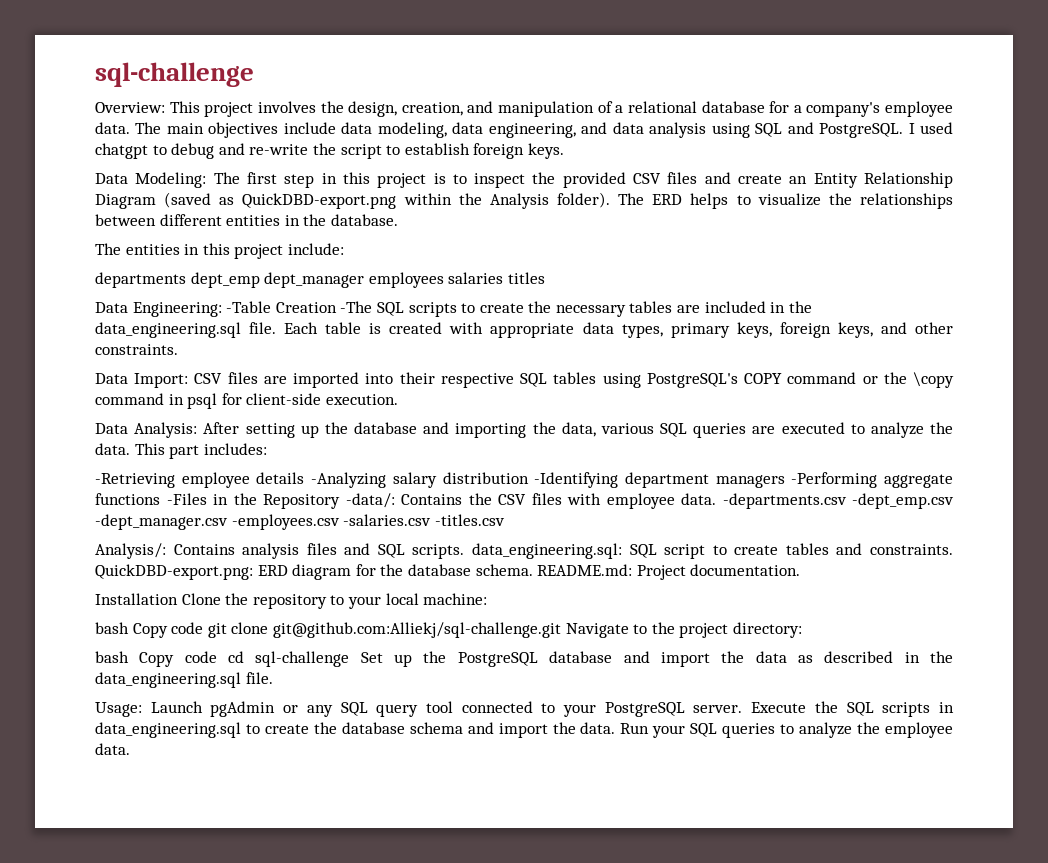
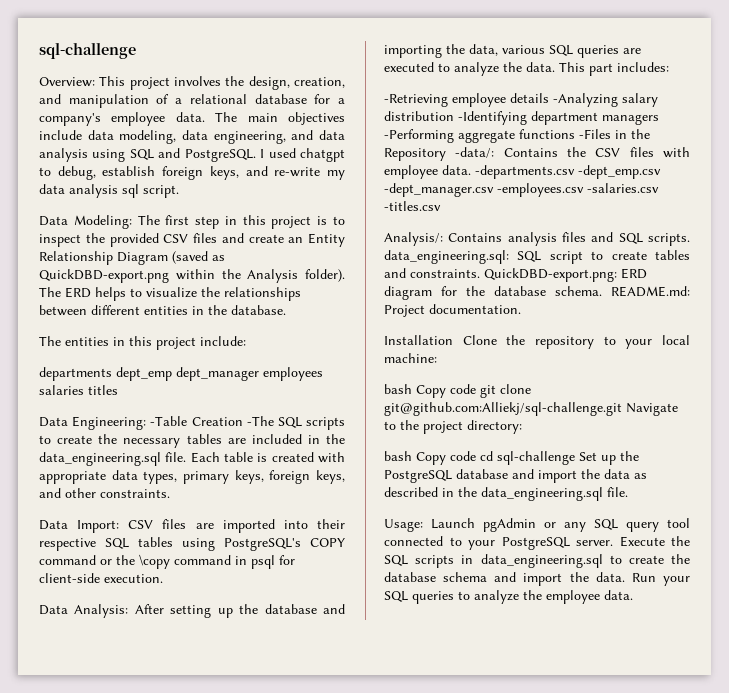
- I used chatgpt to debug and re-write the script to establish foreign keys.
+ I used chatgpt to debug, establish foreign keys, and re-write my data analysis sql script.

